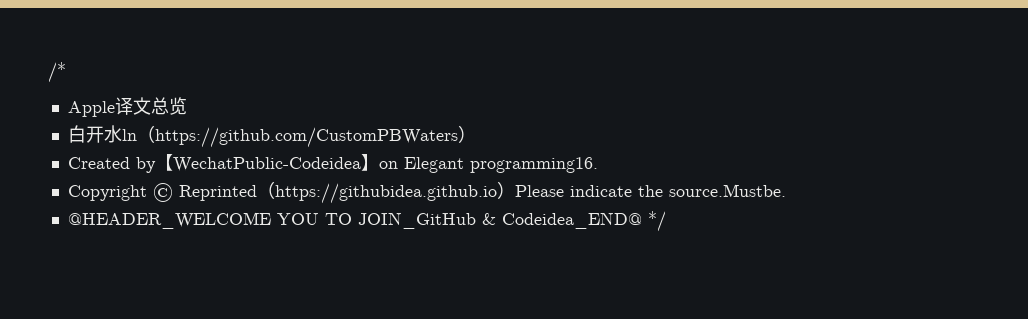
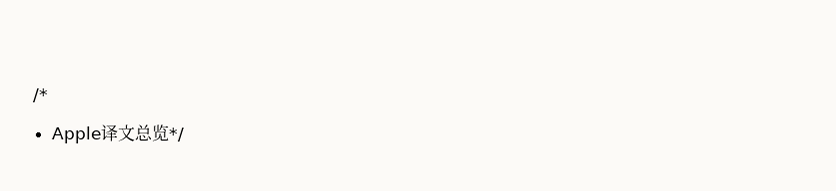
- Apple译文总览
- 白开水ln（https://github.com/CustomPBWaters）
- Created by【WechatPublic-Codeidea】on Elegant programming16.
- Copyright © Reprinted（https://githubidea.github.io）Please indicate the source.Mustbe.
- @HEADER_WELCOME YOU TO JOIN_GitHub & Codeidea_END@ */
+ Apple译文总览*/

